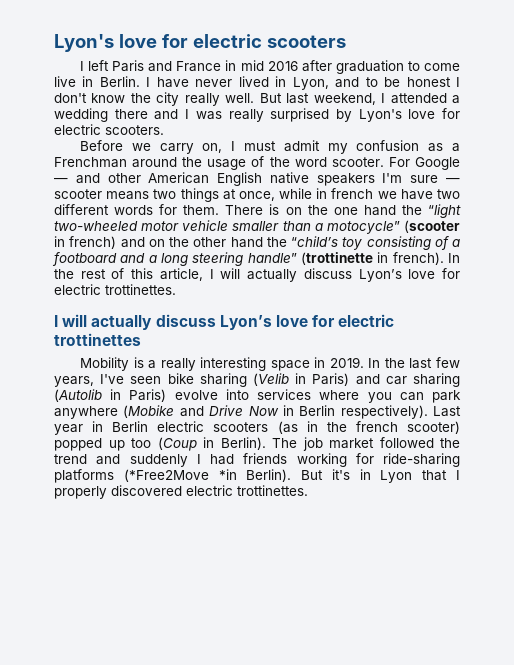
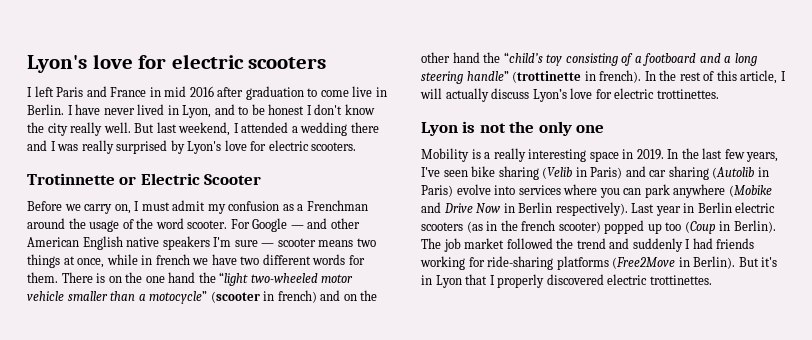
+ Trotinnette or Electric Scooter
- I will actually discuss Lyon’s love for electric trottinettes
+ Lyon is not the only one
- The job market followed the trend and suddenly I had friends working for ride-sharing platforms (*Free2Move *in Berlin).
+ The job market followed the trend and suddenly I had friends working for ride-sharing platforms (Free2Move in Berlin).

